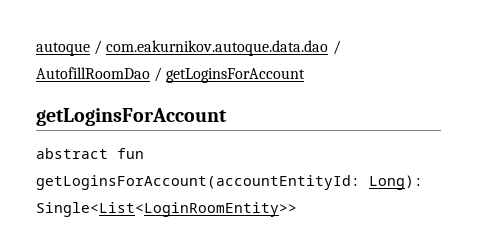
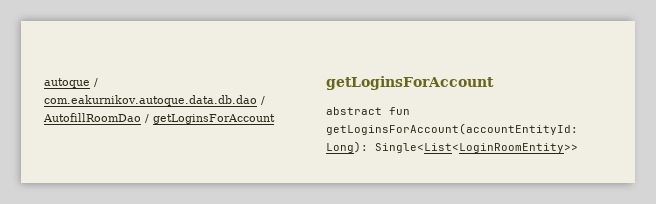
- autoque / com.eakurnikov.autoque.data.dao / AutofillRoomDao / getLoginsForAccount
+ autoque / com.eakurnikov.autoque.data.db.dao / AutofillRoomDao / getLoginsForAccount

